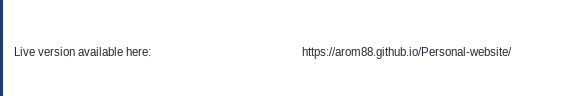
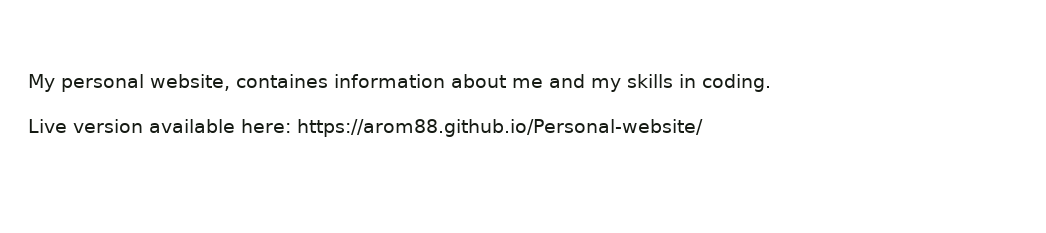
+ My personal website, containes information about me and my skills in coding.

